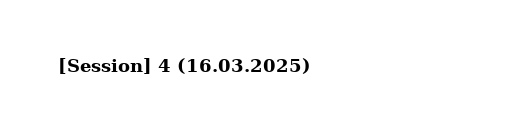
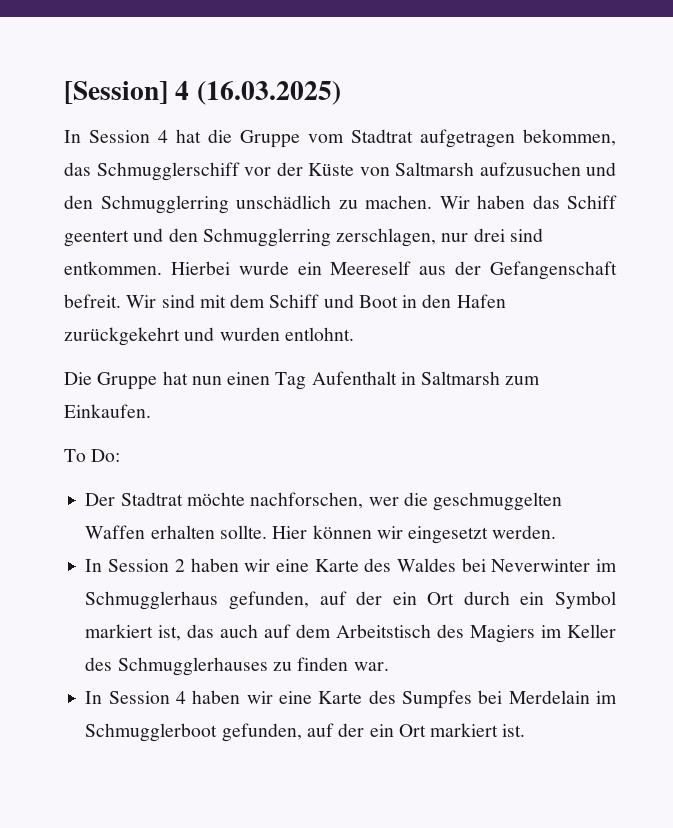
+ In Session 4 hat die Gruppe vom Stadtrat aufgetragen bekommen, das Schmugglerschiff vor der Küste von Saltmarsh aufzusuchen und den Schmugglerring unschädlich zu machen. Wir haben das Schiff geentert und den Schmugglerring zerschlagen, nur drei sind entkommen. Hierbei wurde ein Meereself aus der Gefangenschaft befreit. Wir sind mit dem Schiff und Boot in den Hafen zurückgekehrt und wurden entlohnt.
+ Die Gruppe hat nun einen Tag Aufenthalt in Saltmarsh zum Einkaufen.
+ To Do:
+ Der Stadtrat möchte nachforschen, wer die geschmuggelten Waffen erhalten sollte. Hier können wir eingesetzt werden.
+ In Session 2 haben wir eine Karte des Waldes bei Neverwinter im Schmugglerhaus gefunden, auf der ein Ort durch ein Symbol markiert ist, das auch auf dem Arbeitstisch des Magiers im Keller des Schmugglerhauses zu finden war.
+ In Session 4 haben wir eine Karte des Sumpfes bei Merdelain im Schmugglerboot gefunden, auf der ein Ort markiert ist.

